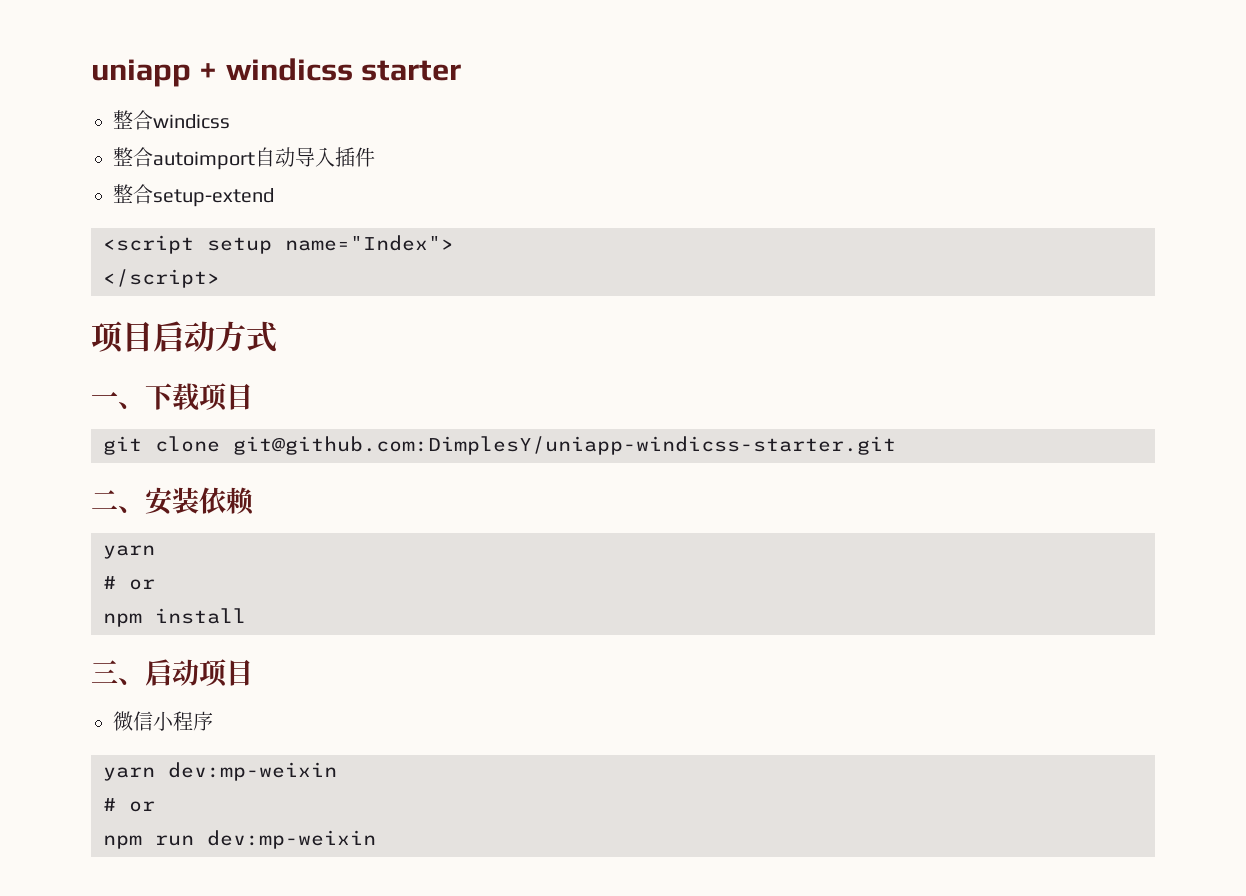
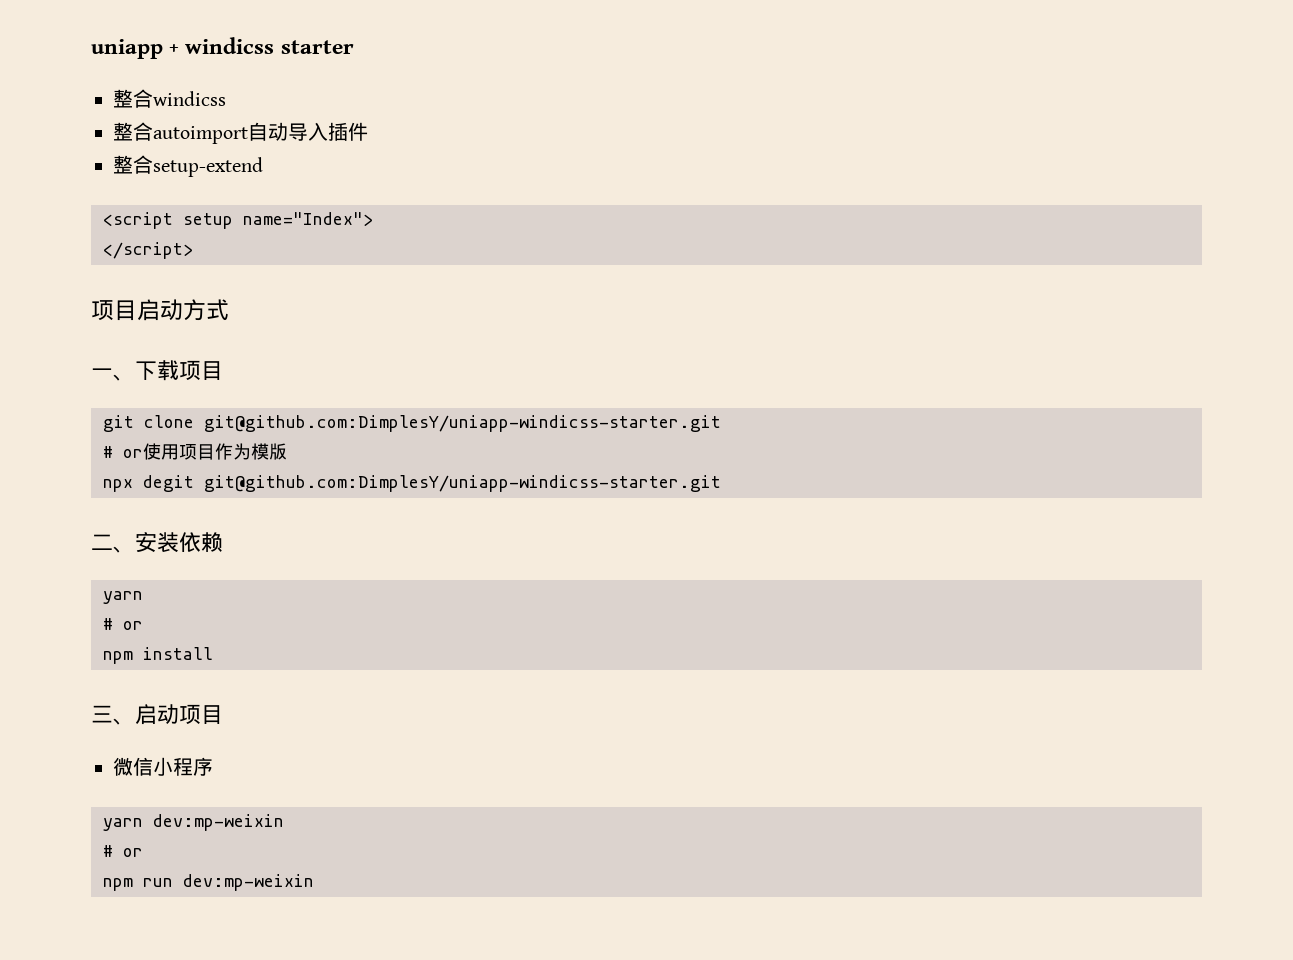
+ # or使用项目作为模版
+ npx degit git@github.com:DimplesY/uniapp-windicss-starter.git

